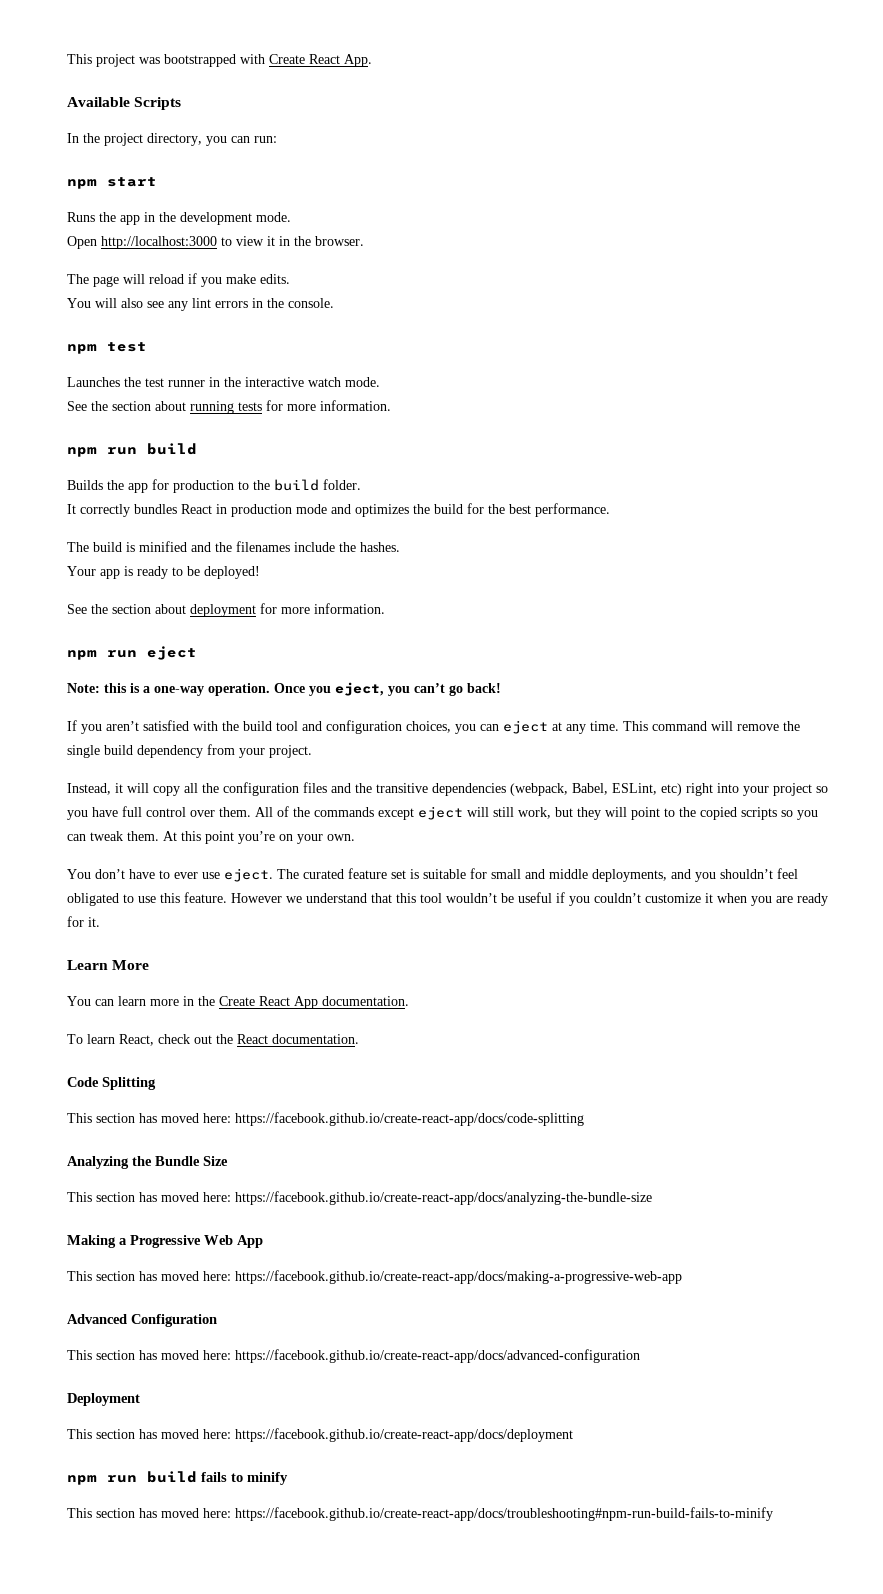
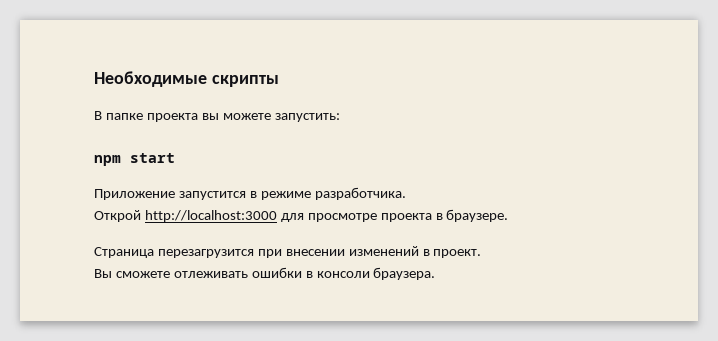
- This project was bootstrapped with Create React App.
- Available Scripts
- In the project directory, you can run:
+ Необходимые скрипты
+ В папке проекта вы можете запустить:
  npm start
- Runs the app in the development mode.
- Open http://localhost:3000 to view it in the browser.
- The page will reload if you make edits.
- You will also see any lint errors in the console.
- npm test
- Launches the test runner in the interactive watch mode.
- See the section about running tests for more information.
- npm run build
- Builds the app for production to the build folder.
- It correctly bundles React in production mode and optimizes the build for the best performance.
- The build is minified and the filenames include the hashes.
- Your app is ready to be deployed!
- See the section about deployment for more information.
- npm run eject
- Note: this is a one-way operation. Once you eject, you can’t go back!
- If you aren’t satisfied with the build tool and configuration choices, you can eject at any time. This command will remove the single build dependency from your project.
- Instead, it will copy all the configuration files and the transitive dependencies (webpack, Babel, ESLint, etc) right into your project so you have full control over them. All of the commands except eject will still work, but they will point to the copied scripts so you can tweak them. At this point you’re on your own.
- You don’t have to ever use eject. The curated feature set is suitable for small and middle deployments, and you shouldn’t feel obligated to use this feature. However we understand that this tool wouldn’t be useful if you couldn’t customize it when you are ready for it.
- Learn More
- You can learn more in the Create React App documentation.
- To learn React, check out the React documentation.
- Code Splitting
- This section has moved here: https://facebook.github.io/create-react-app/docs/code-splitting
- Analyzing the Bundle Size
- This section has moved here: https://facebook.github.io/create-react-app/docs/analyzing-the-bundle-size
- Making a Progressive Web App
- This section has moved here: https://facebook.github.io/create-react-app/docs/making-a-progressive-web-app
- Advanced Configuration
- This section has moved here: https://facebook.github.io/create-react-app/docs/advanced-configuration
- Deployment
- This section has moved here: https://facebook.github.io/create-react-app/docs/deployment
- npm run build fails to minify
- This section has moved here: https://facebook.github.io/create-react-app/docs/troubleshooting#npm-run-build-fails-to-minify
+ Приложение запустится в режиме разработчика.
+ Открой http://localhost:3000 для просмотре проекта в браузере.
+ Страница перезагрузится при внесении изменений в проект.
+ Вы сможете отлеживать ошибки в консоли браузера.

